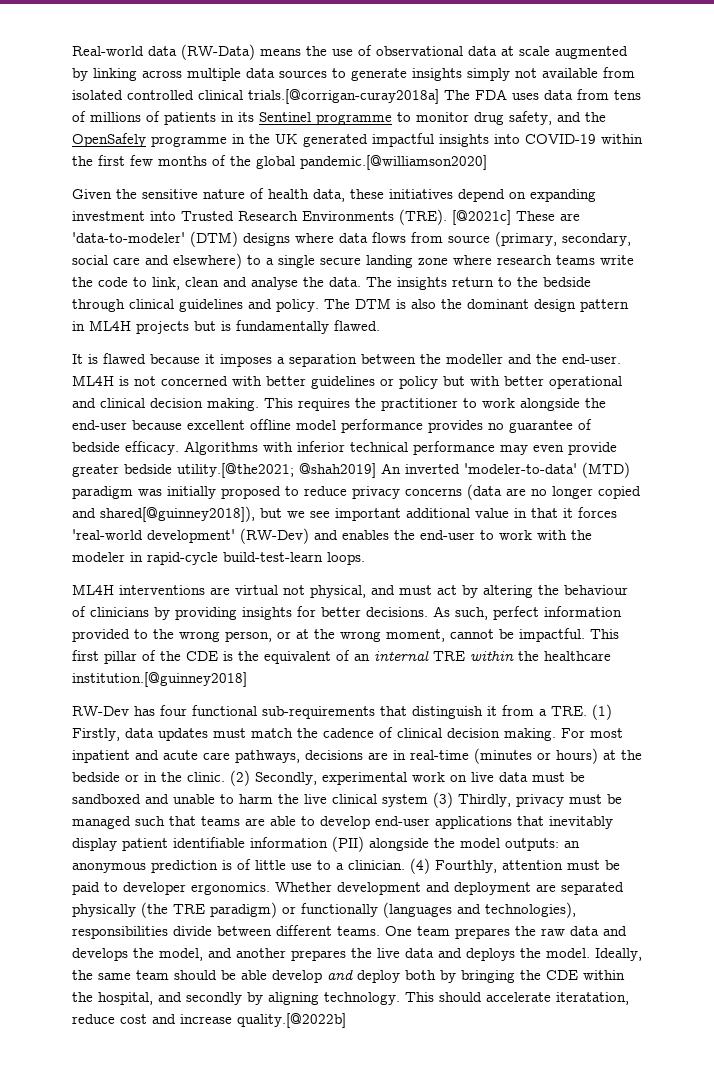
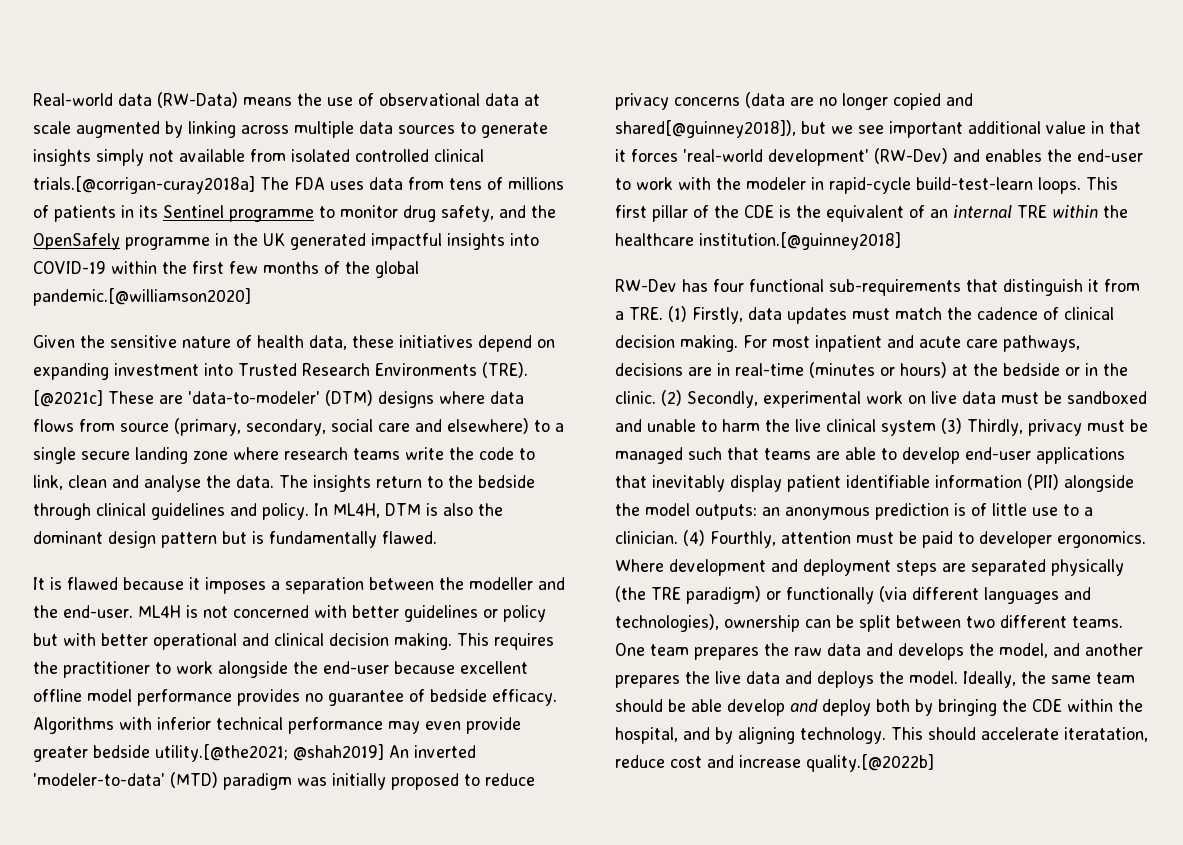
- The DTM is also the dominant design pattern in ML4H projects but is fundamentally flawed.
+ In ML4H, DTM is also the dominant design pattern but is fundamentally flawed.
- @shah2019] An inverted 'modeler-to-data' (MTD) paradigm was initially proposed to reduce privacy concerns (data are no longer copied and shared[@guinney2018]), but we see important additional value in that it forces 'real-world development' (RW-Dev) and enables the end-user to work with the modeler in rapid-cycle build-test-learn loops.
- ML4H interventions are virtual not physical, and must act by altering the behaviour of clinicians by providing insights for better decisions. As such, perfect information provided to the wrong person, or at the wrong moment, cannot be impactful. This first pillar of the CDE is the equivalent of an internal TRE within the healthcare institution.[@guinney2018]
+ @shah2019] An inverted 'modeler-to-data' (MTD) paradigm was initially proposed to reduce privacy concerns (data are no longer copied and shared[@guinney2018]), but we see important additional value in that it forces 'real-world development' (RW-Dev) and enables the end-user to work with the modeler in rapid-cycle build-test-learn loops. This first pillar of the CDE is the equivalent of an internal TRE within the healthcare institution.[@guinney2018]
- Whether development and deployment are separated physically (the TRE paradigm) or functionally (languages and technologies), responsibilities divide between different teams.
+ Where development and deployment steps are separated physically (the TRE paradigm) or functionally (via different languages and technologies), ownership can be split between two different teams.
- Ideally, the same team should be able develop and deploy both by bringing the CDE within the hospital, and secondly by aligning technology.
+ Ideally, the same team should be able develop and deploy both by bringing the CDE within the hospital, and by aligning technology.

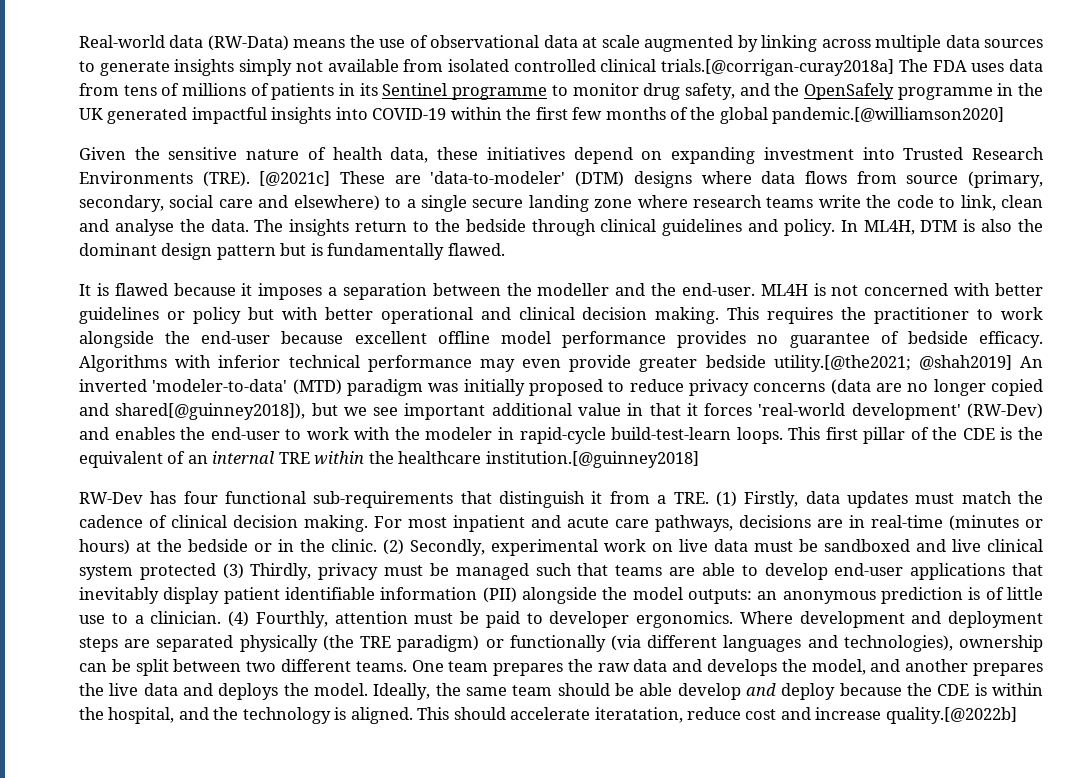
- (2) Secondly, experimental work on live data must be sandboxed and unable to harm the live clinical system (3) Thirdly, privacy must be managed such that teams are able to develop end-user applications that inevitably display patient identifiable information (PII) alongside the model outputs: an anonymous prediction is of little use to a clinician.
+ (2) Secondly, experimental work on live data must be sandboxed and live clinical system protected (3) Thirdly, privacy must be managed such that teams are able to develop end-user applications that inevitably display patient identifiable information (PII) alongside the model outputs: an anonymous prediction is of little use to a clinician.
- Ideally, the same team should be able develop and deploy both by bringing the CDE within the hospital, and by aligning technology.
+ Ideally, the same team should be able develop and deploy because the CDE is within the hospital, and the technology is aligned.

